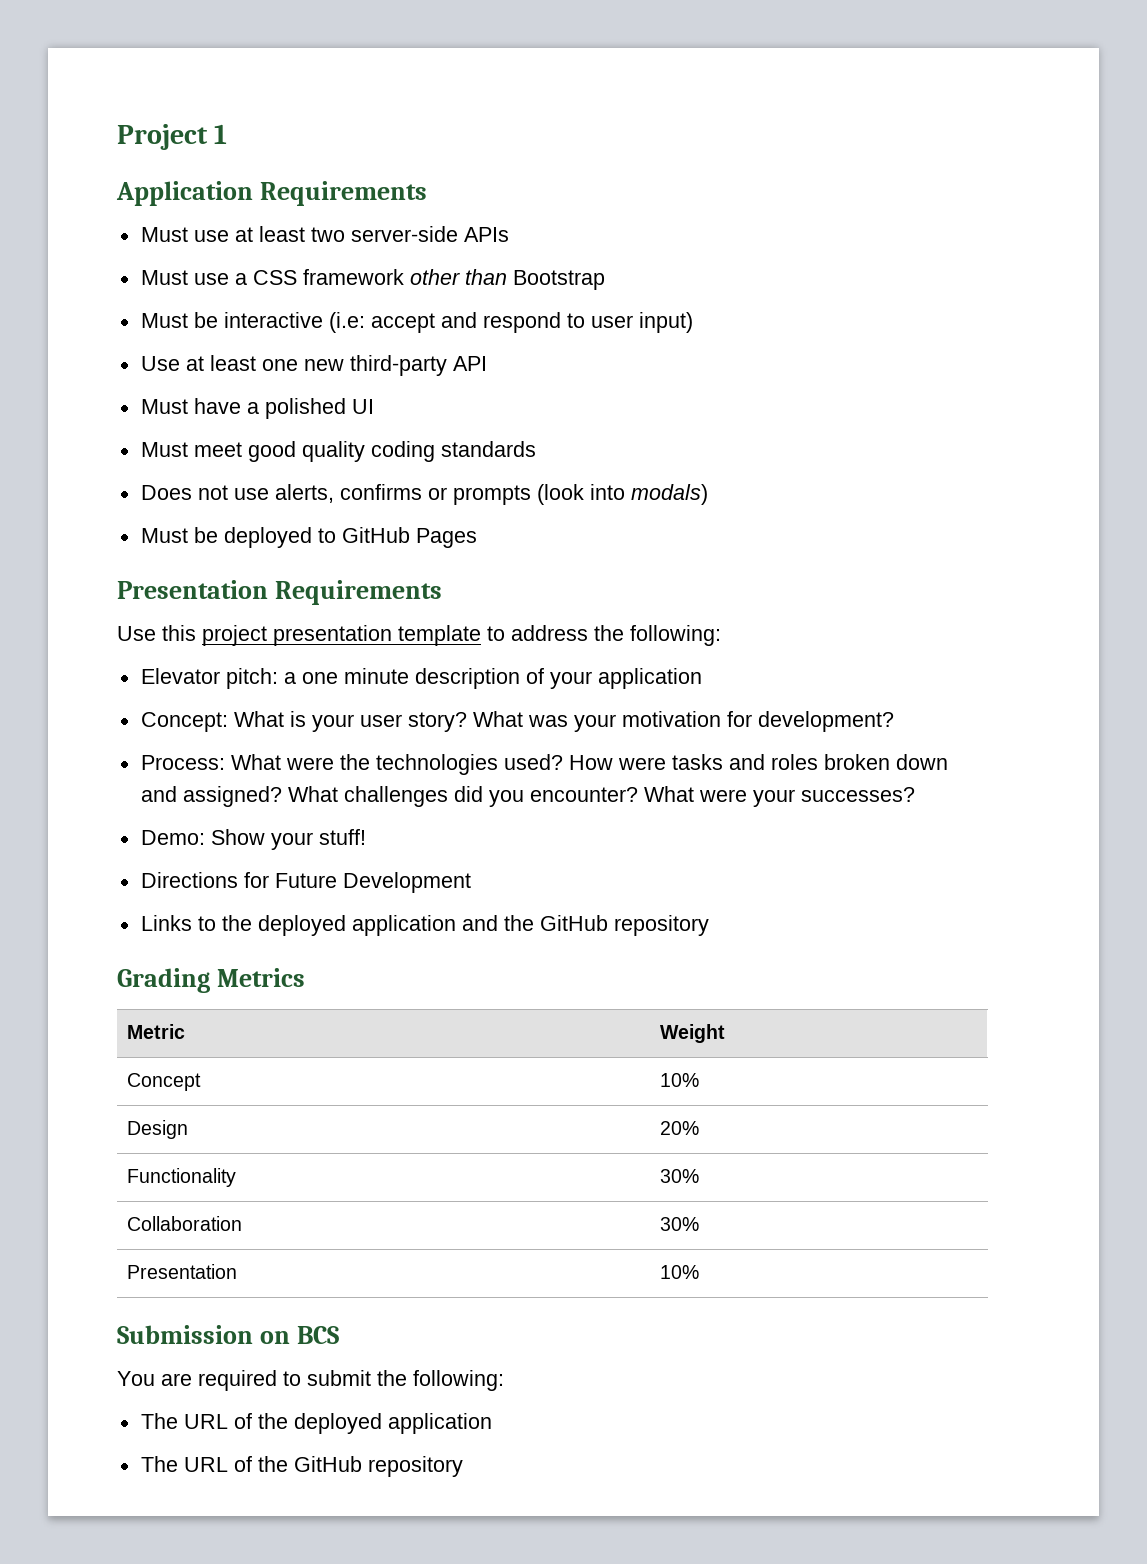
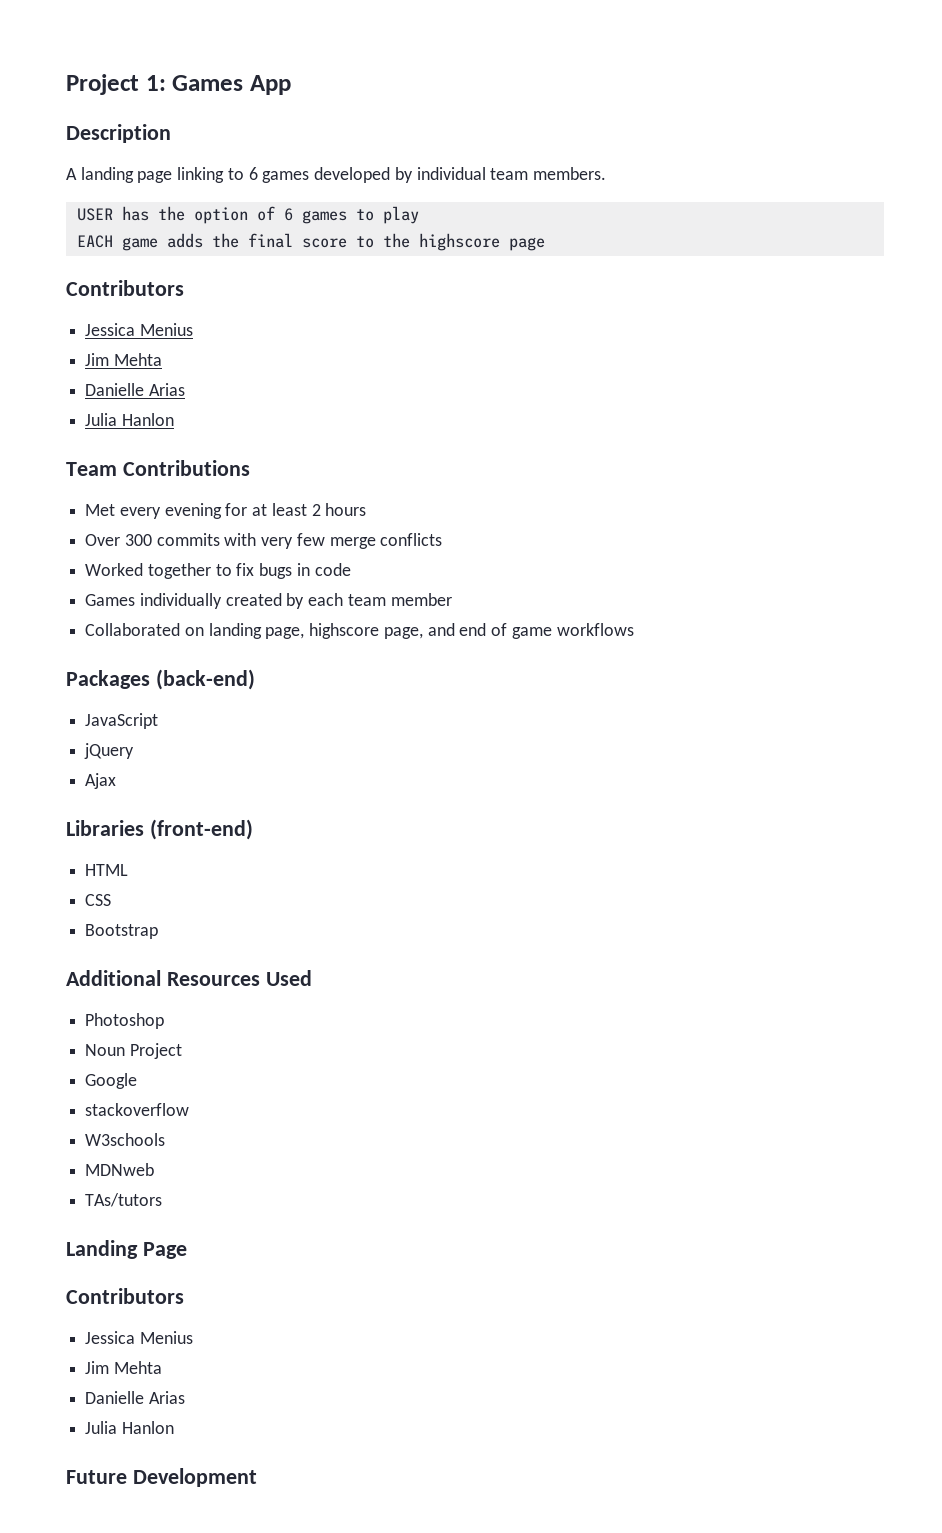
- Project 1
- Application Requirements
- Must use at least two server-side APIs
- Must use a CSS framework other than Bootstrap
- Must be interactive (i.e: accept and respond to user input)
- Use at least one new third-party API
- Must have a polished UI
- Must meet good quality coding standards
- Does not use alerts, confirms or prompts (look into modals)
- Must be deployed to GitHub Pages
- Presentation Requirements
- Use this project presentation template to address the following:
- Elevator pitch: a one minute description of your application
- Concept: What is your user story? What was your motivation for development?
- Process: What were the technologies used? How were tasks and roles broken down and assigned? What challenges did you encounter? What were your successes?
- Demo: Show your stuff!
- Directions for Future Development
- Links to the deployed application and the GitHub repository
- Grading Metrics
- Metric | Weight
- Concept | 10%
- Design | 20%
- Functionality | 30%
- Collaboration | 30%
- Presentation | 10%
- Submission on BCS
- You are required to submit the following:
- The URL of the deployed application
- The URL of the GitHub repository
+ Project 1: Games App
+ Description
+ A landing page linking to 6 games developed by individual team members.
+ USER has the option of 6 games to play
+ EACH game adds the final score to the highscore page
+ Contributors
+ Jessica Menius
+ Jim Mehta
+ Danielle Arias
+ Julia Hanlon
+ Team Contributions
+ Met every evening for at least 2 hours
+ Over 300 commits with very few merge conflicts
+ Worked together to fix bugs in code
+ Games individually created by each team member
+ Collaborated on landing page, highscore page, and end of game workflows
+ Packages (back-end)
+ JavaScript
+ jQuery
+ Ajax
+ Libraries (front-end)
+ HTML
+ CSS
+ Bootstrap
+ Additional Resources Used
+ Photoshop
+ Noun Project
+ Google
+ stackoverflow
+ W3schools
+ MDNweb
+ TAs/tutors
+ Landing Page
+ Contributors
+ Jessica Menius
+ Jim Mehta
+ Danielle Arias
+ Julia Hanlon
+ Future Development

